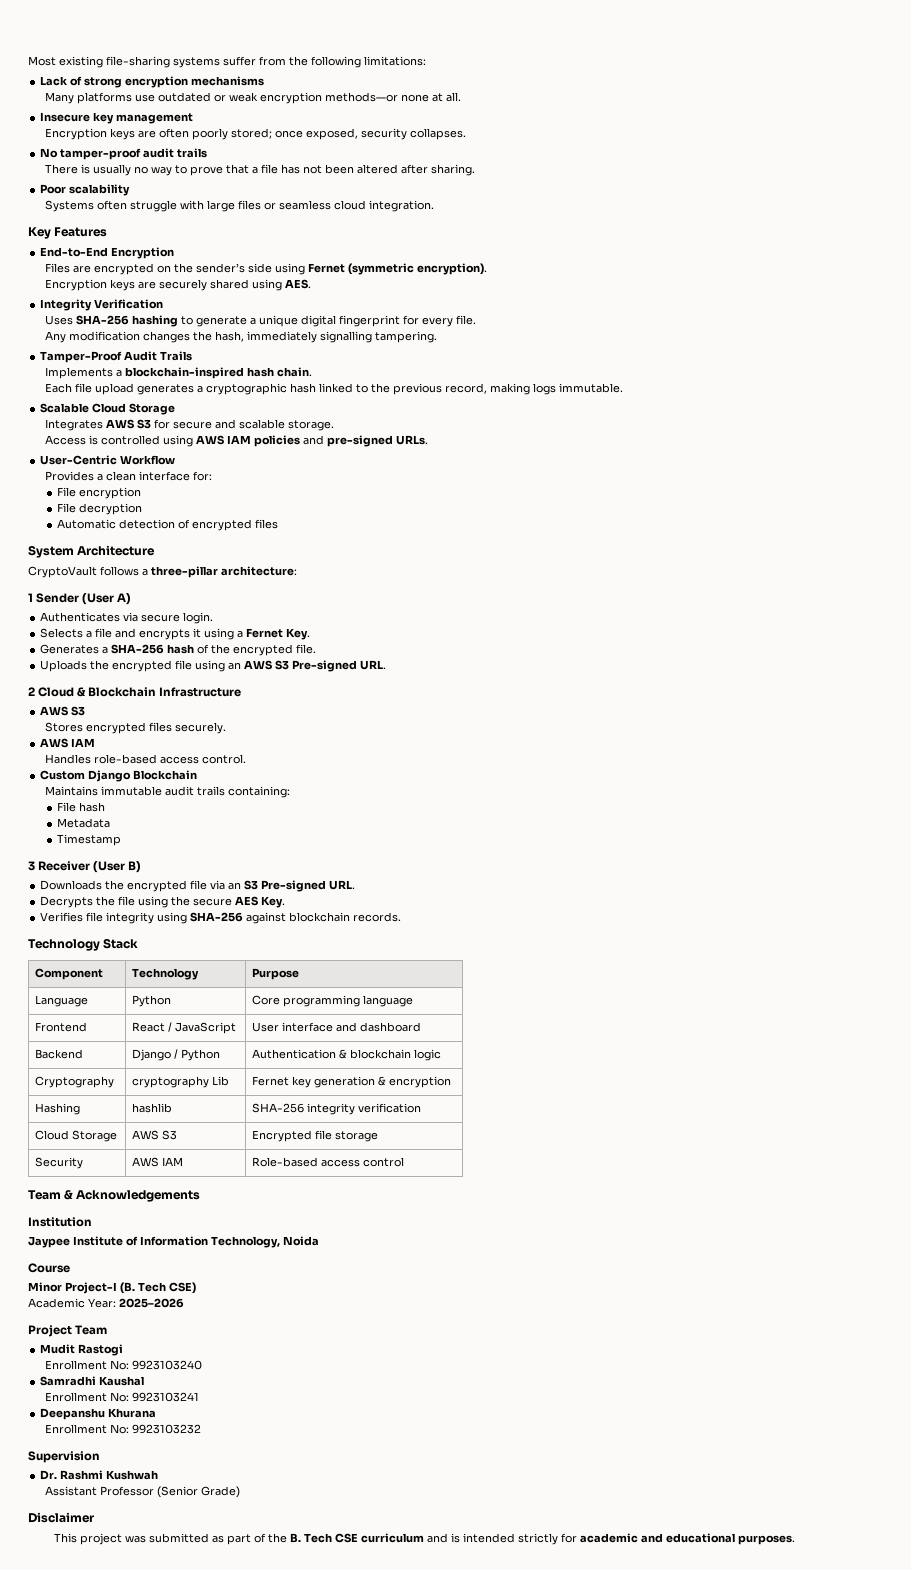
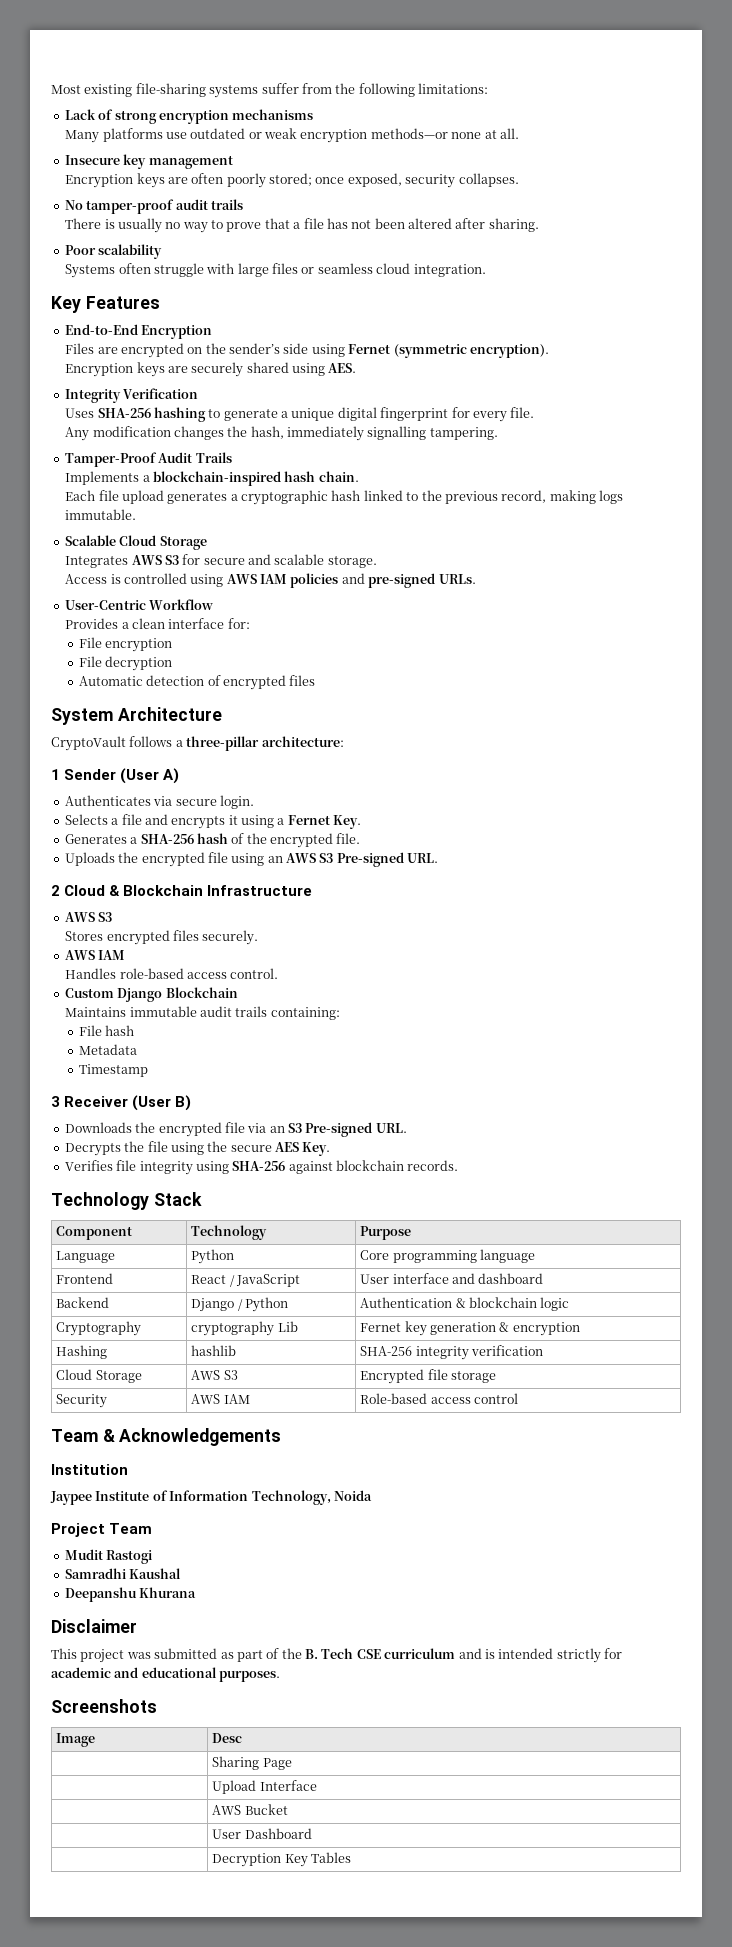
- Course
- Minor Project-I (B. Tech CSE)
- Academic Year: 2025–2026
- Enrollment No: 9923103240
- Enrollment No: 9923103241
- Enrollment No: 9923103232
- Supervision
- Dr. Rashmi Kushwah
- Assistant Professor (Senior Grade)
+ Screenshots
+ Image | Desc
+ | Sharing Page
+ | Upload Interface
+ | AWS Bucket
+ | User Dashboard
+ | Decryption Key Tables

